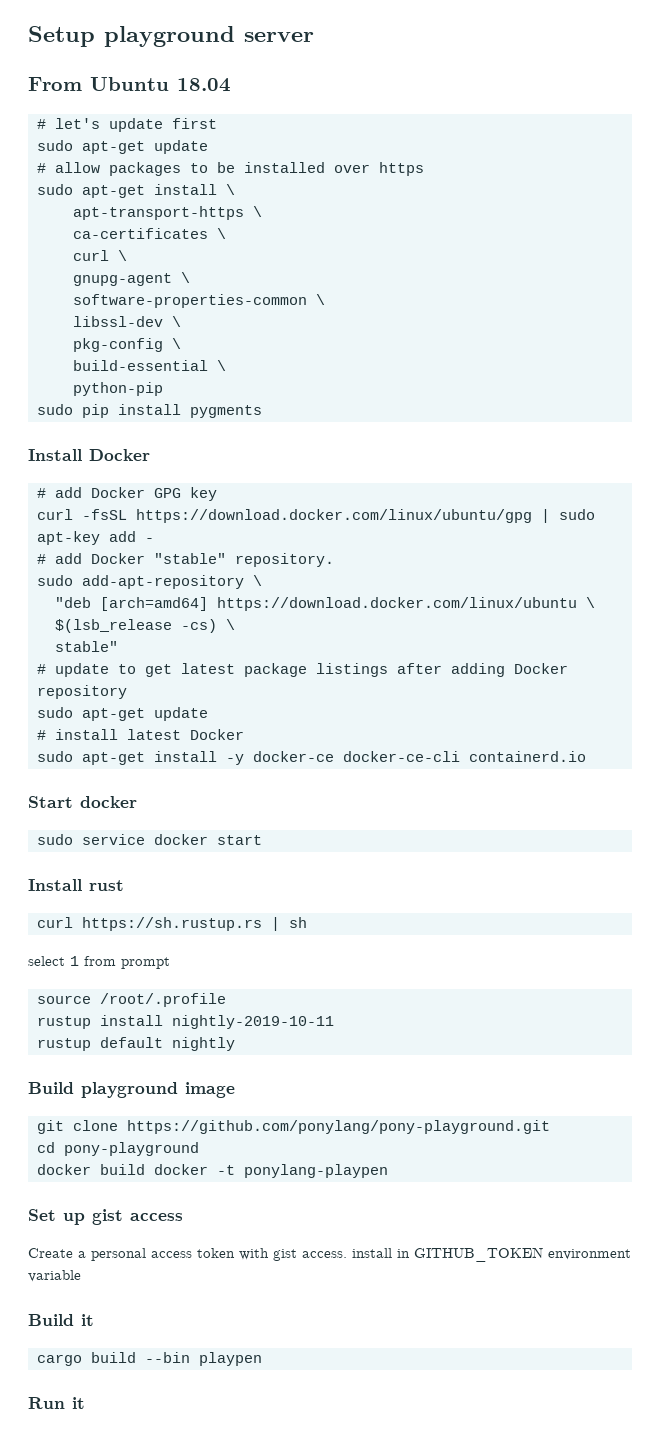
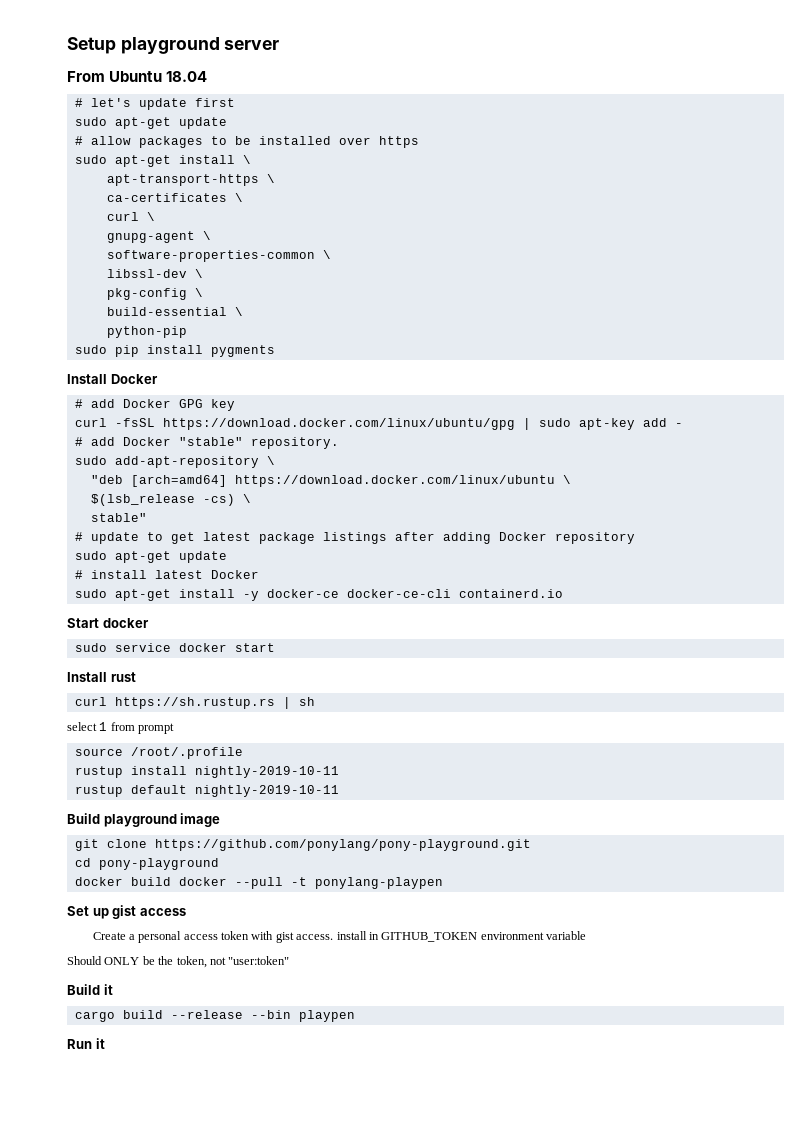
- rustup default nightly
+ rustup default nightly-2019-10-11
- docker build docker -t ponylang-playpen
+ docker build docker --pull -t ponylang-playpen
+ Should ONLY be the token, not "user:token"
- cargo build --bin playpen
+ cargo build --release --bin playpen

